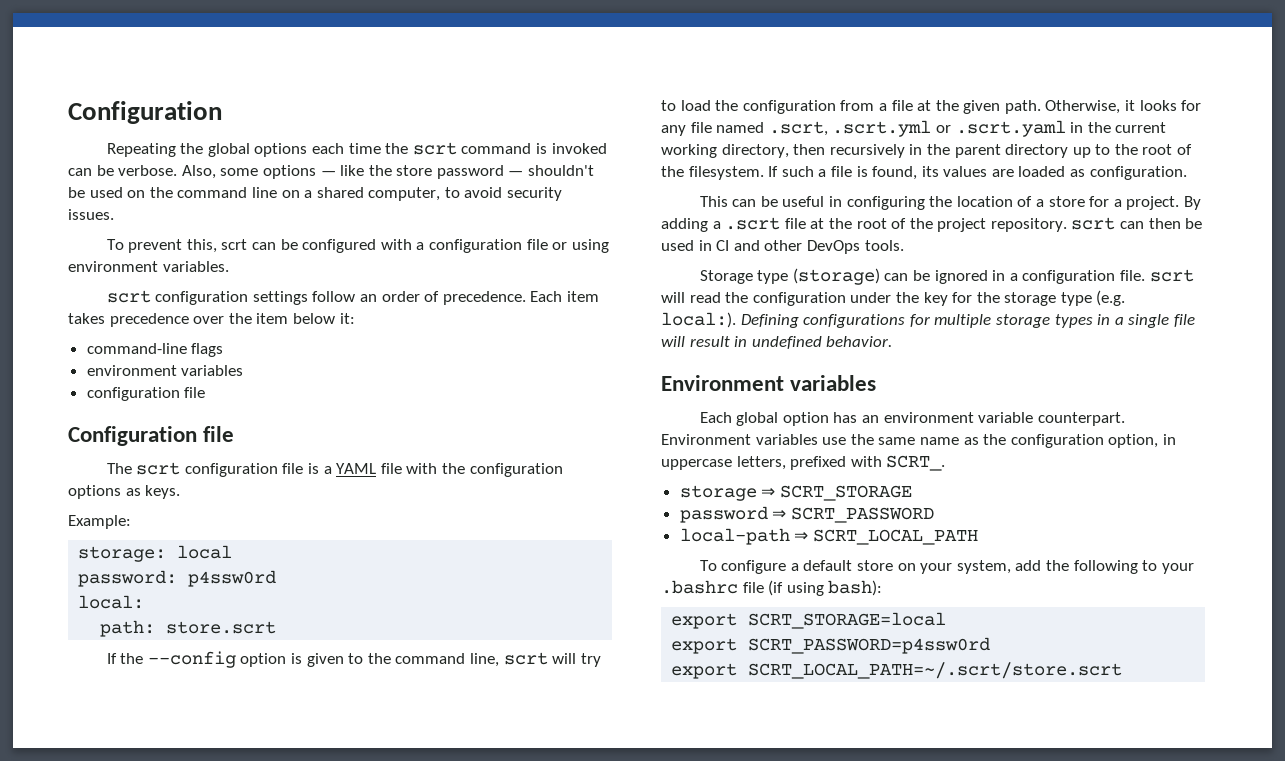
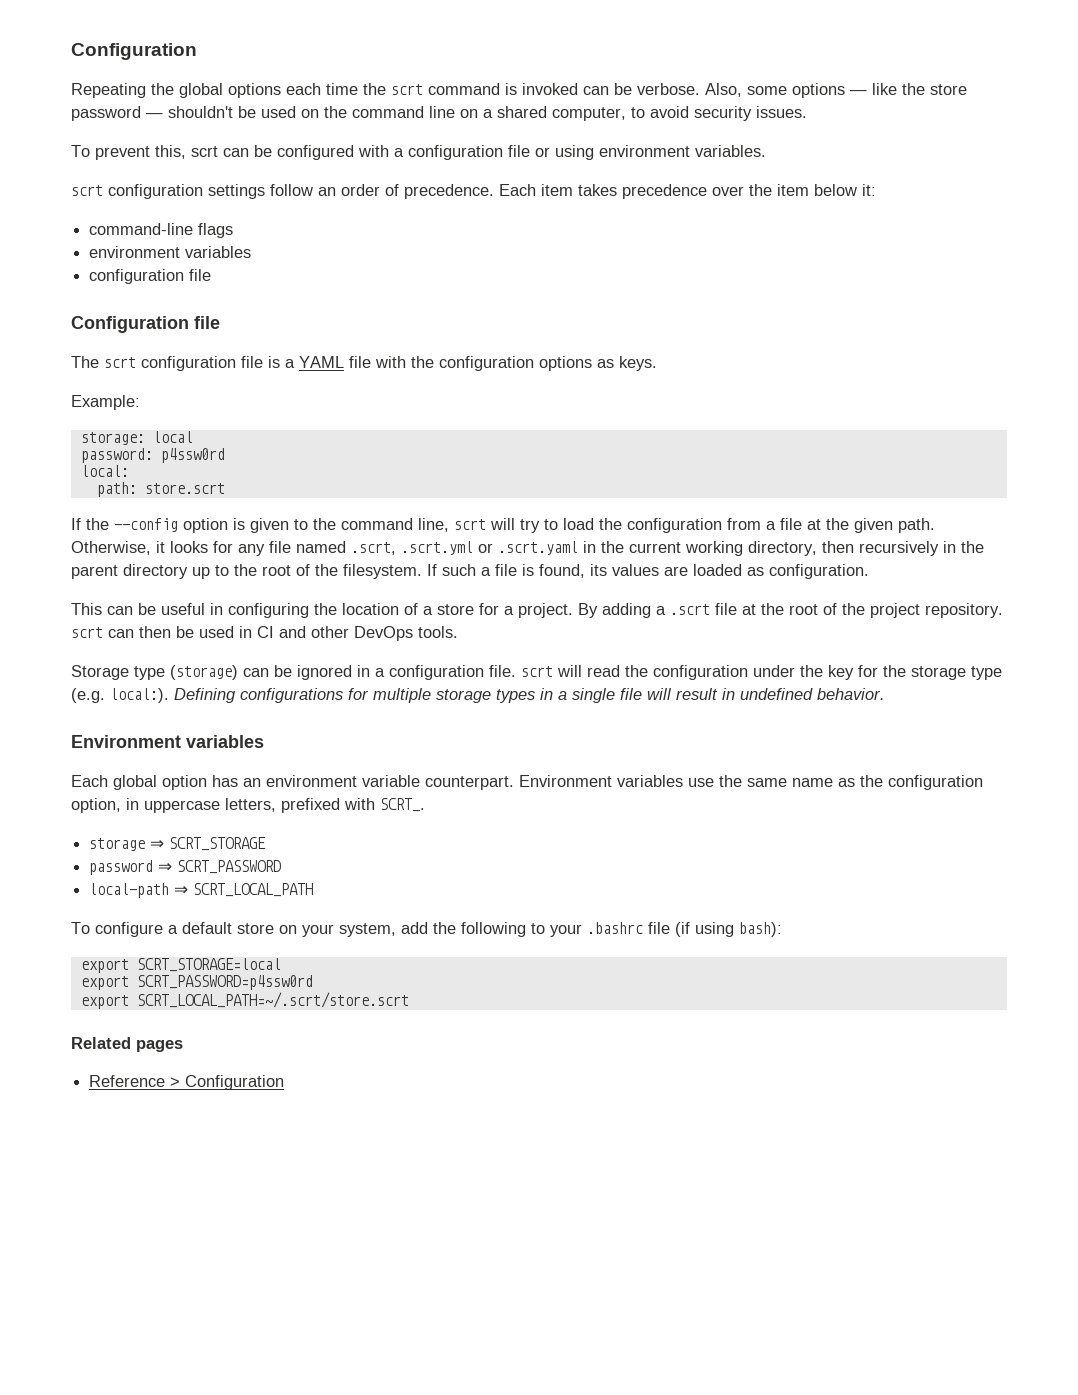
+ Related pages
+ Reference > Configuration

